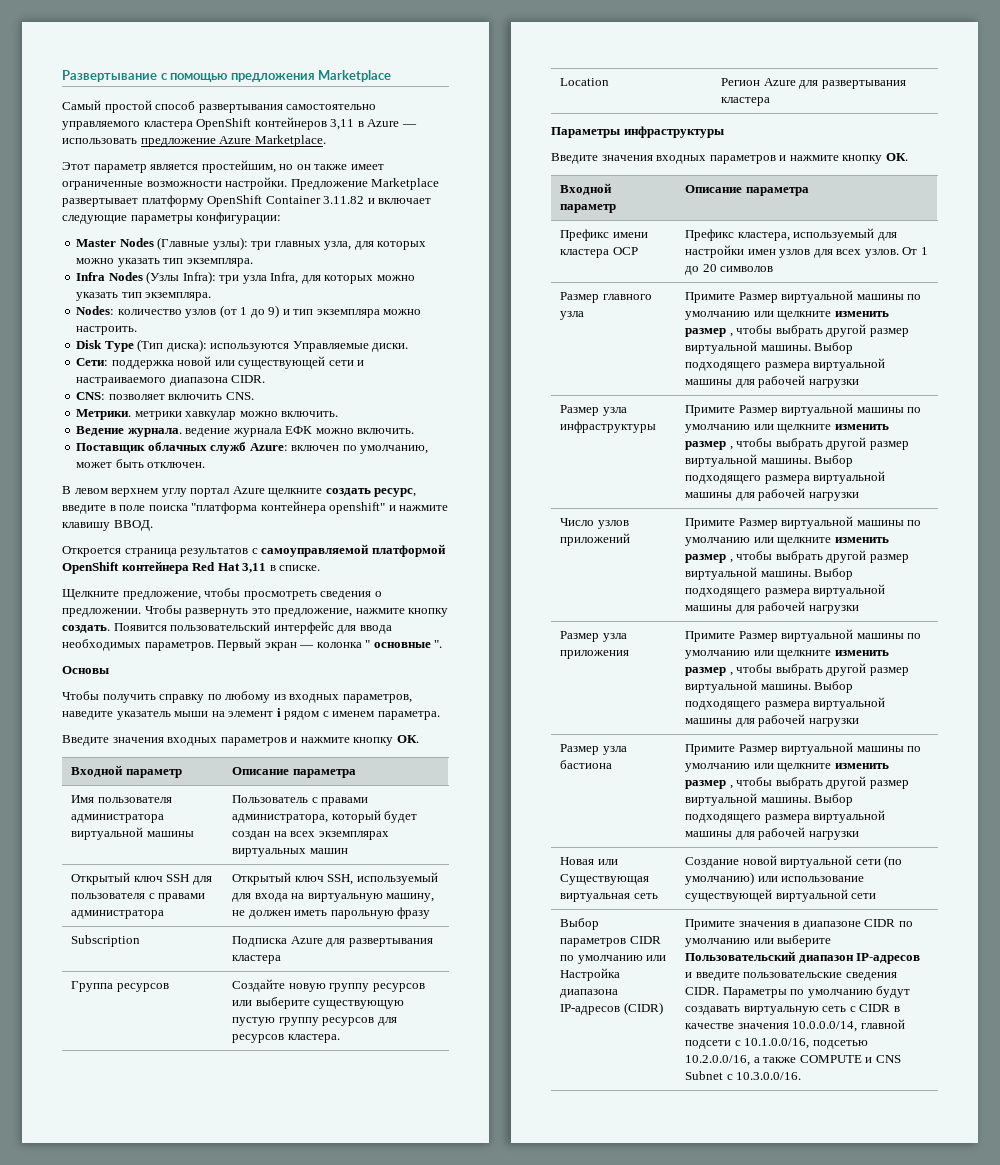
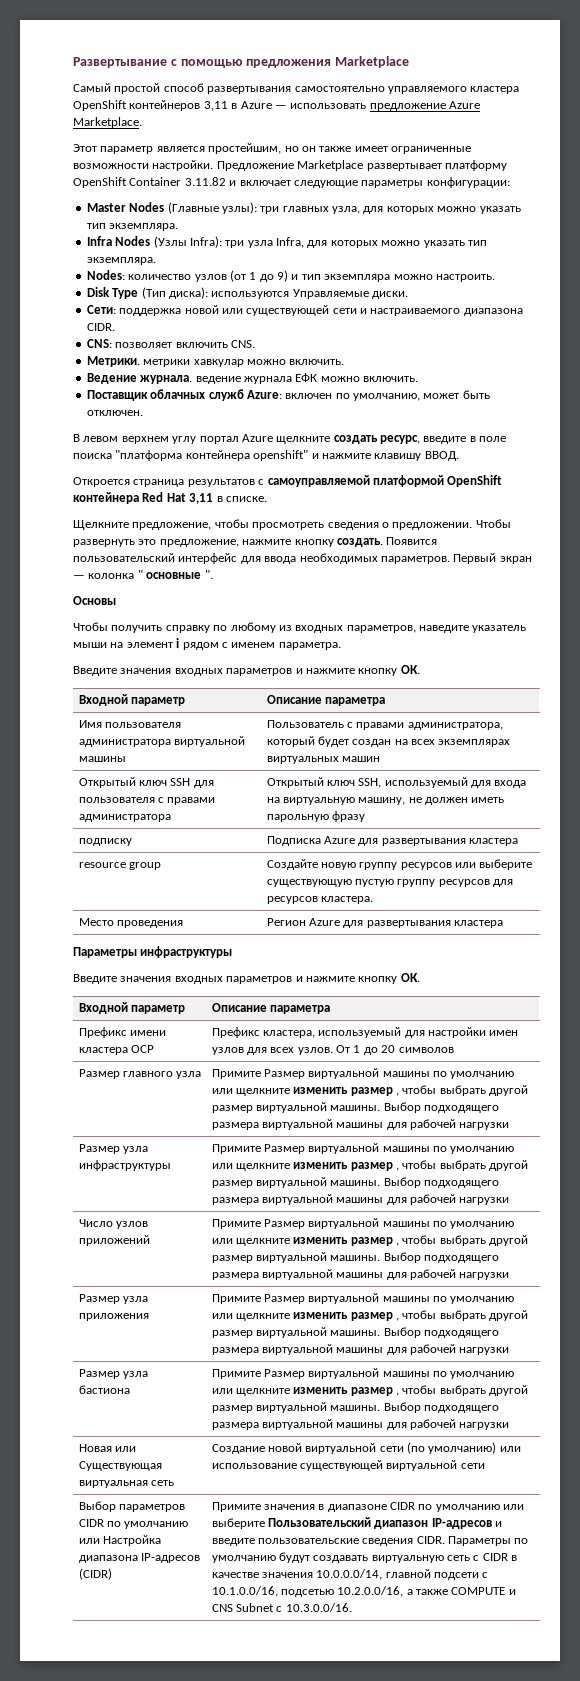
- Subscription | Подписка Azure для развертывания кластера
+ подписку | Подписка Azure для развертывания кластера
- Группа ресурсов | Создайте новую группу ресурсов или выберите существующую пустую группу ресурсов для ресурсов кластера.
+ resource group | Создайте новую группу ресурсов или выберите существующую пустую группу ресурсов для ресурсов кластера.
- Location | Регион Azure для развертывания кластера
+ Место проведения | Регион Azure для развертывания кластера

